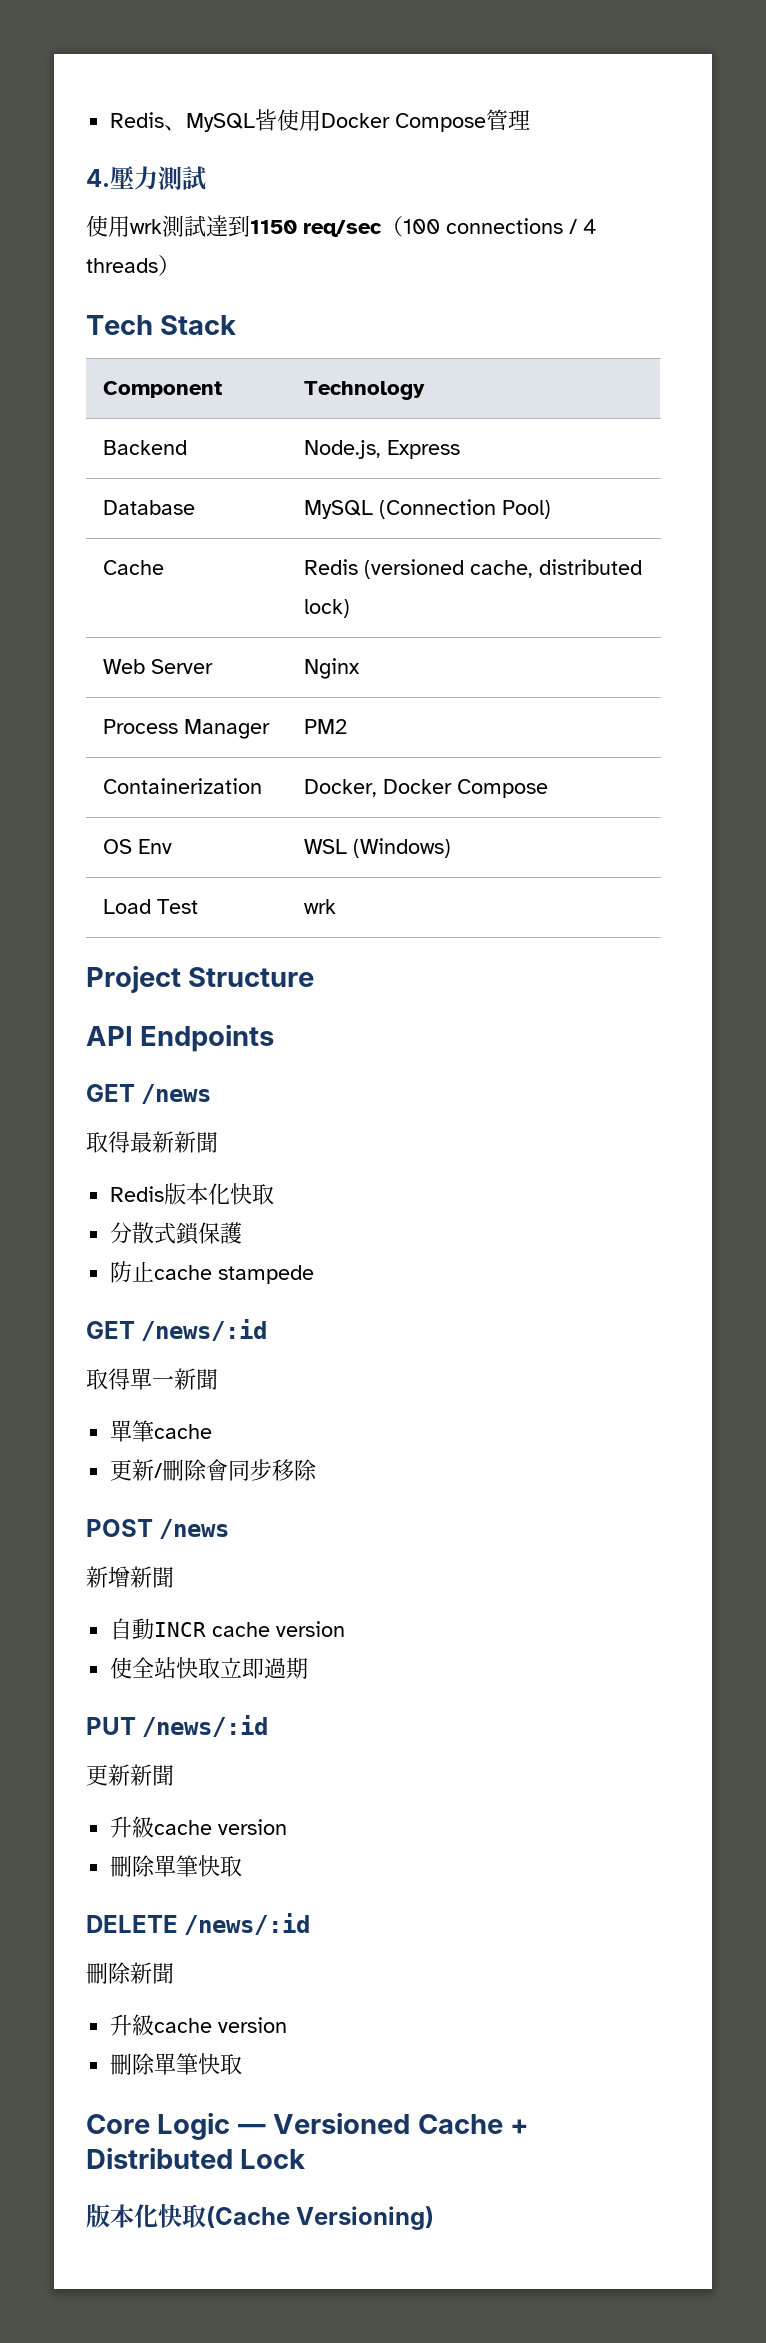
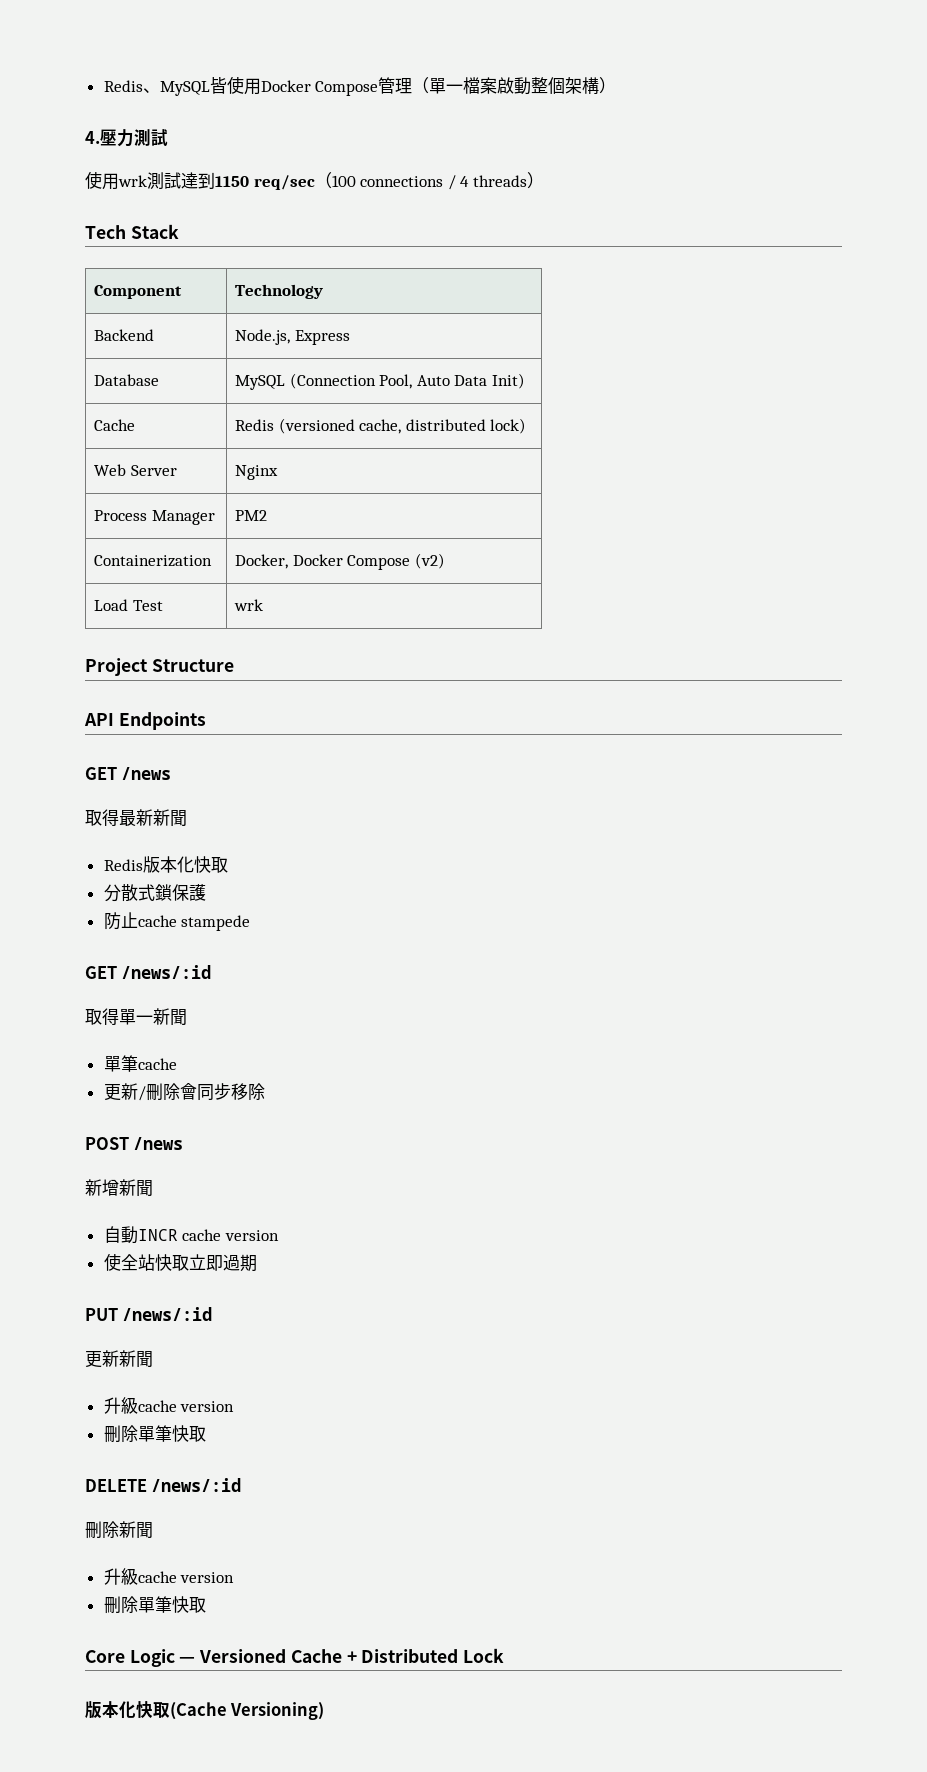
- Redis、MySQL皆使用Docker Compose管理
+ Redis、MySQL皆使用Docker Compose管理（單一檔案啟動整個架構）
- Database | MySQL (Connection Pool)
+ Database | MySQL (Connection Pool, Auto Data Init)
- Containerization | Docker, Docker Compose
- OS Env | WSL (Windows)
+ Containerization | Docker, Docker Compose (v2)

